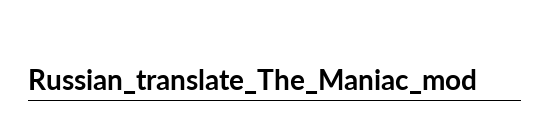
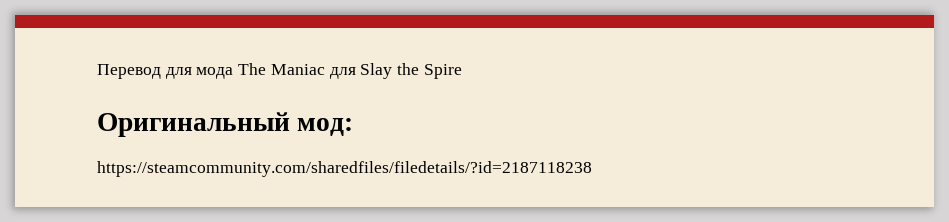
- Russian_translate_The_Maniac_mod
+ Перевод для мода The Maniac для Slay the Spire
+ Оригинальный мод:
+ https://steamcommunity.com/sharedfiles/filedetails/?id=2187118238

